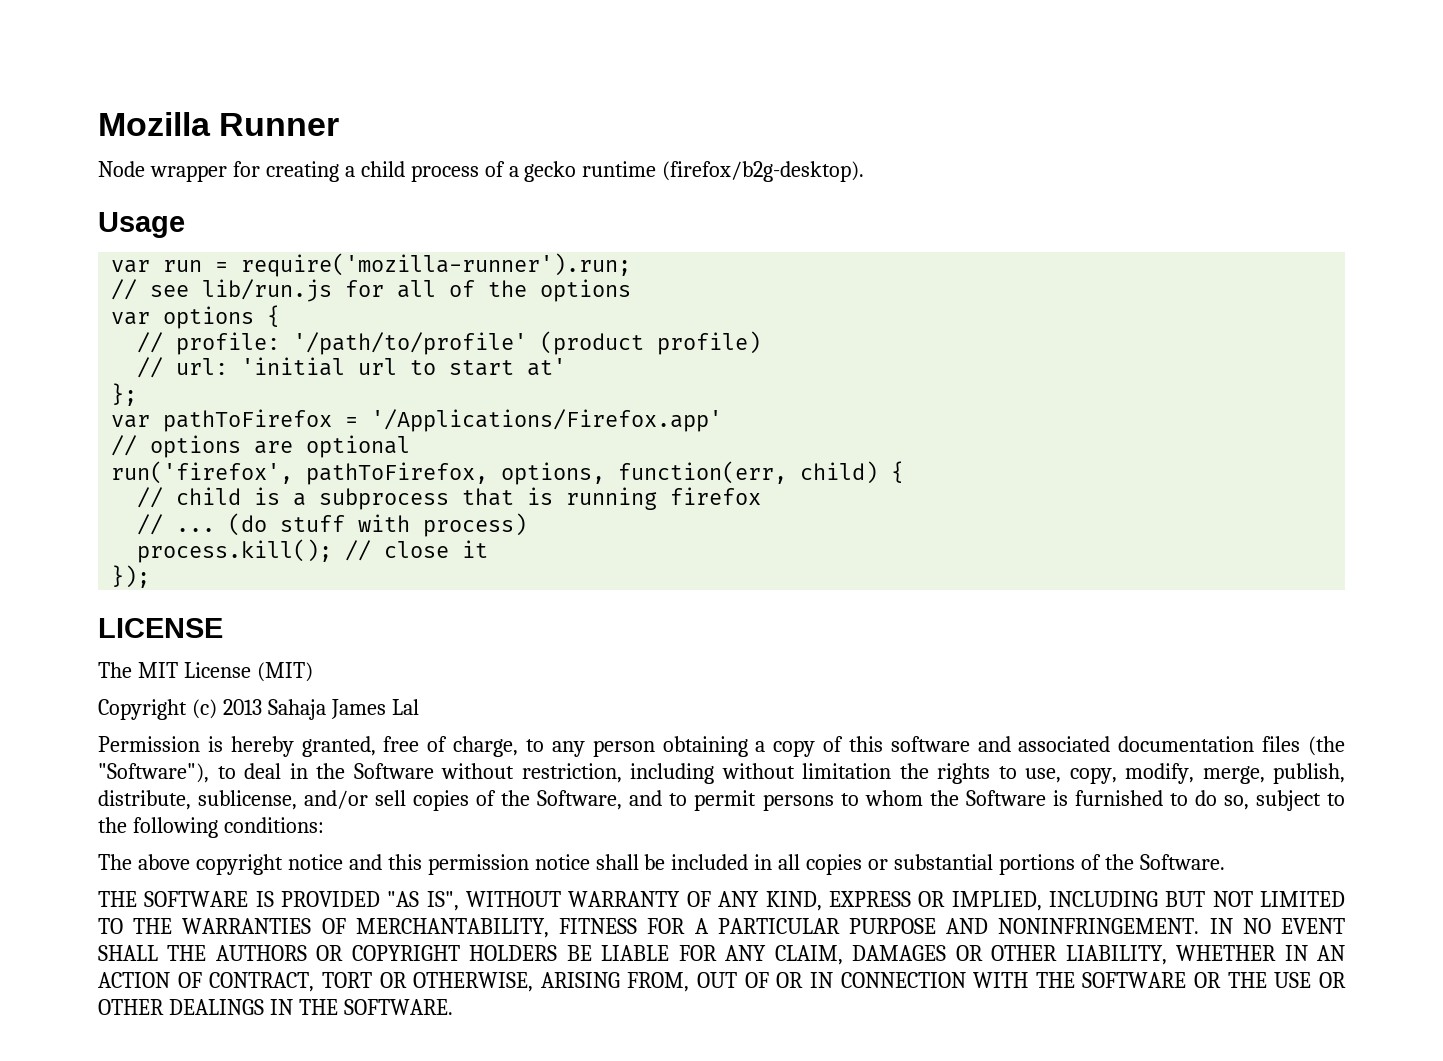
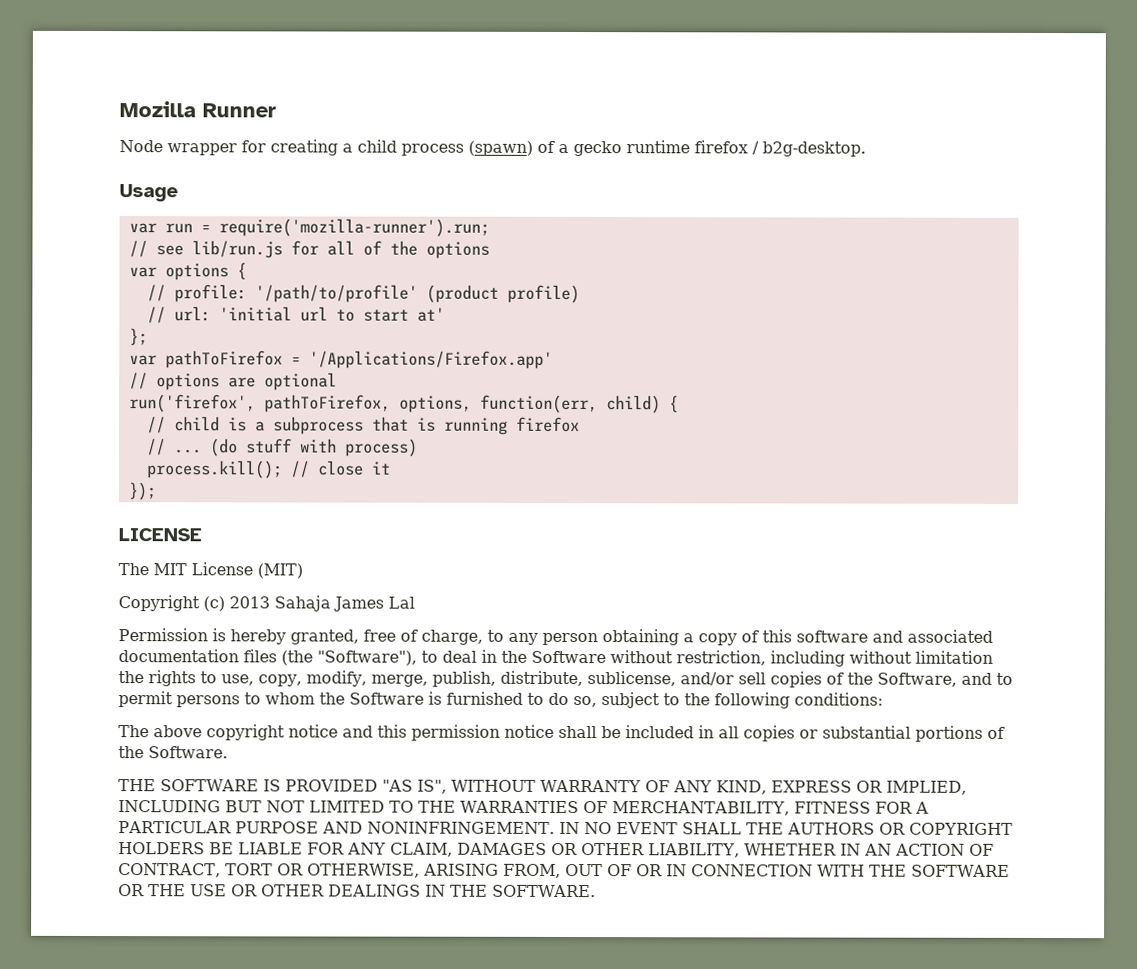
- Node wrapper for creating a child process of a gecko runtime (firefox/b2g-desktop).
+ Node wrapper for creating a child process (spawn) of a gecko runtime firefox / b2g-desktop.

